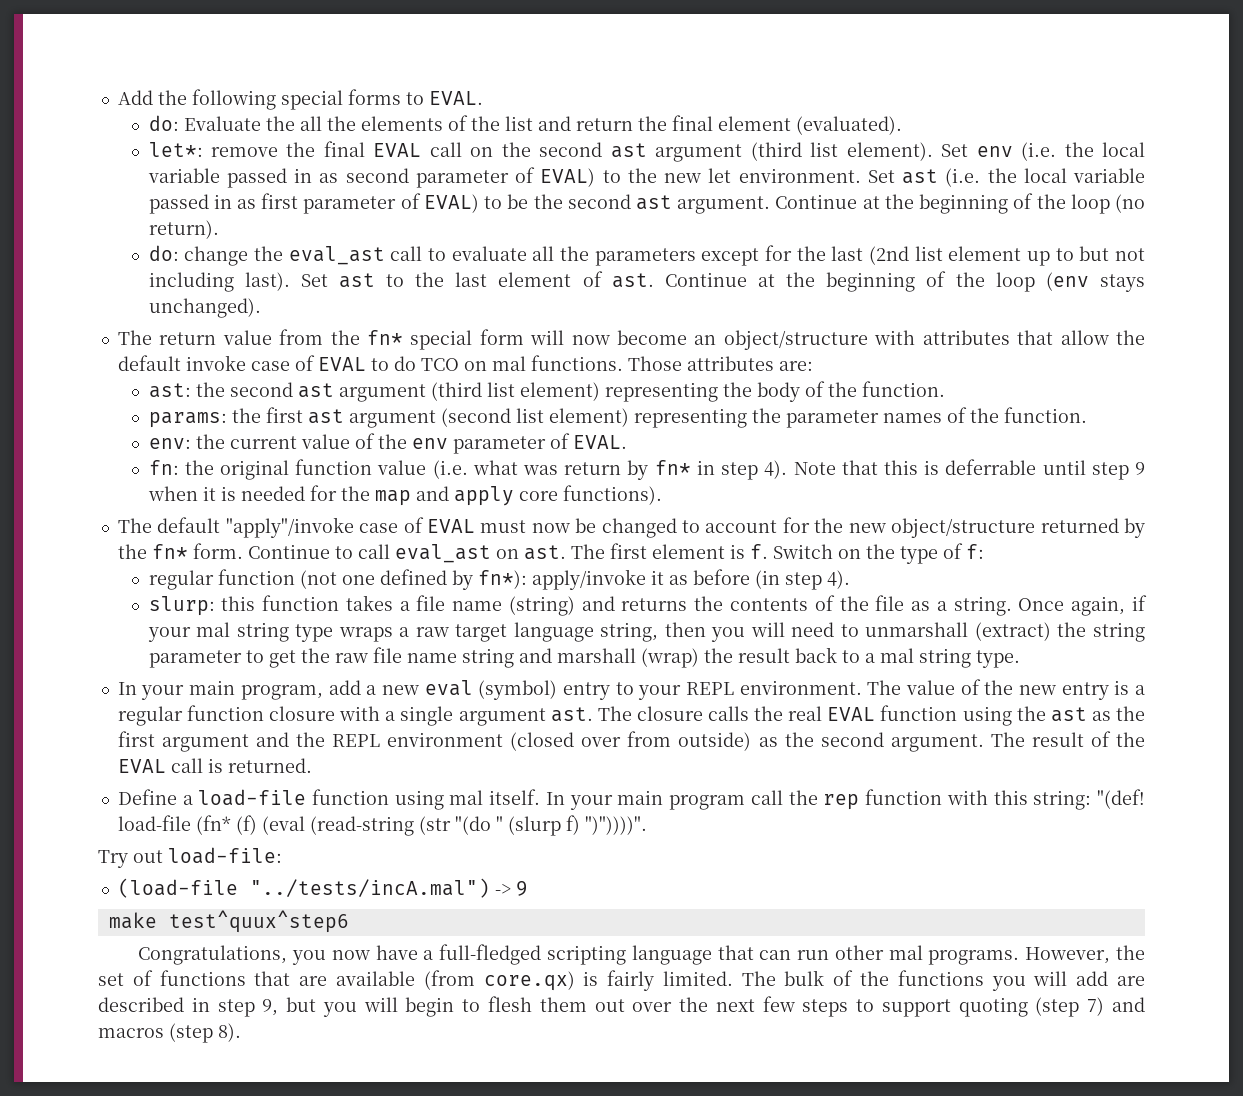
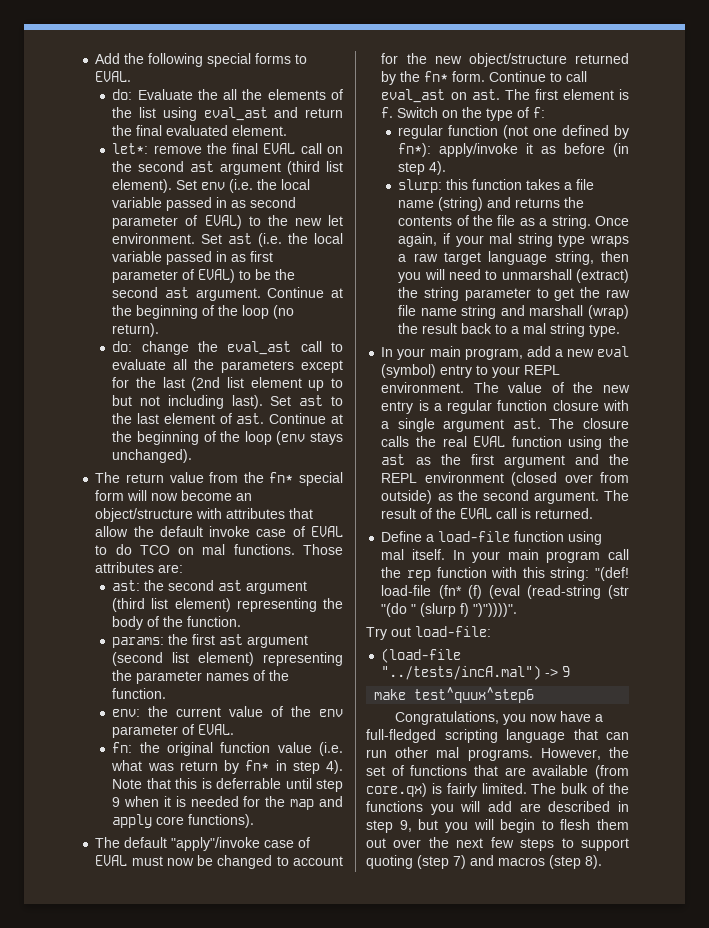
- do: Evaluate the all the elements of the list and return the final element (evaluated).
+ do: Evaluate the all the elements of the list using eval_ast and return the final evaluated element.

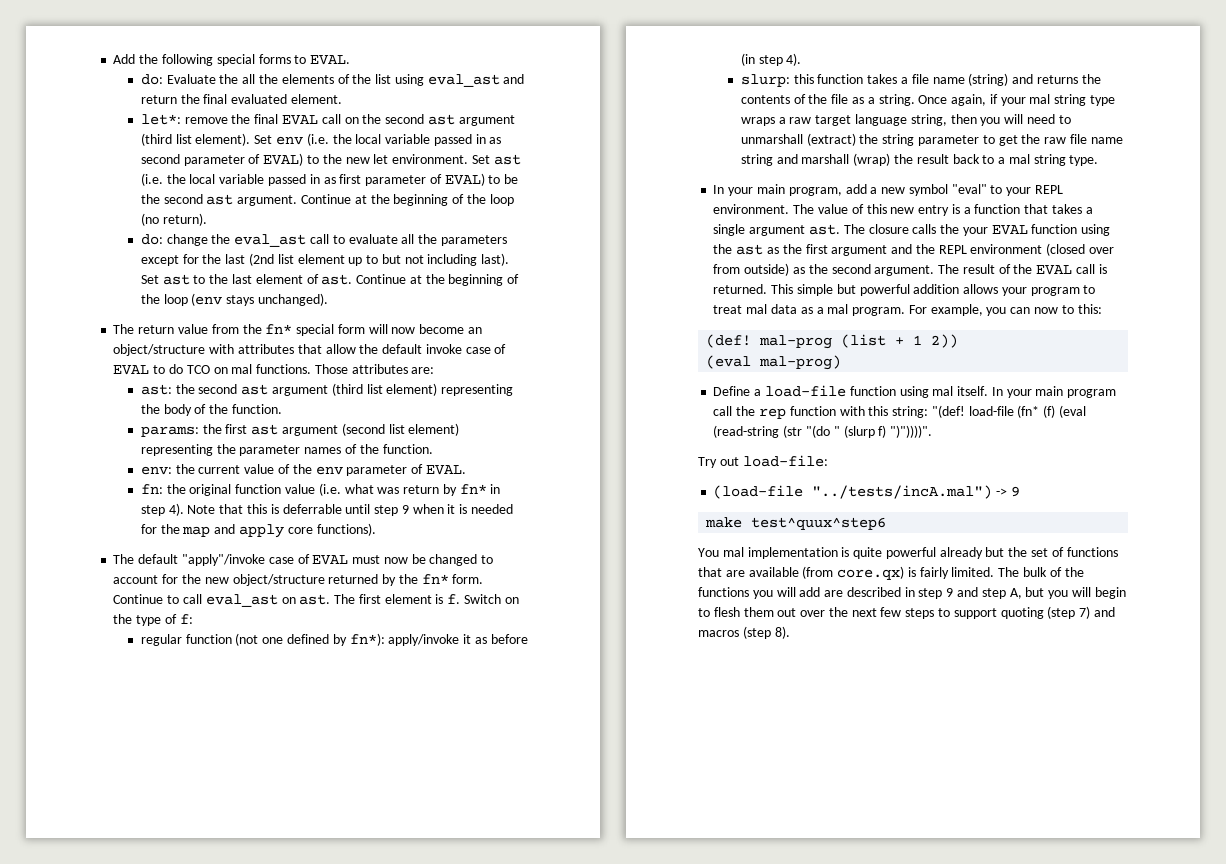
- In your main program, add a new eval (symbol) entry to your REPL environment.
+ In your main program, add a new symbol "eval" to your REPL environment.
- The value of the new entry is a regular function closure with a single argument ast.
+ The value of this new entry is a function that takes a single argument ast.
- The closure calls the real EVAL function using the ast as the first argument and the REPL environment (closed over from outside) as the second argument.
+ The closure calls the your EVAL function using the ast as the first argument and the REPL environment (closed over from outside) as the second argument.
+ This simple but powerful addition allows your program to treat mal data as a mal program. For example, you can now to this:
+ (def! mal-prog (list + 1 2))
+ (eval mal-prog)
- Congratulations, you now have a full-fledged scripting language that can run other mal programs. However, the set of functions that are available (from core.qx) is fairly limited.
+ You mal implementation is quite powerful already but the set of functions that are available (from core.qx) is fairly limited.
- The bulk of the functions you will add are described in step 9, but you will begin to flesh them out over the next few steps to support quoting (step 7) and macros (step 8).
+ The bulk of the functions you will add are described in step 9 and step A, but you will begin to flesh them out over the next few steps to support quoting (step 7) and macros (step 8).

